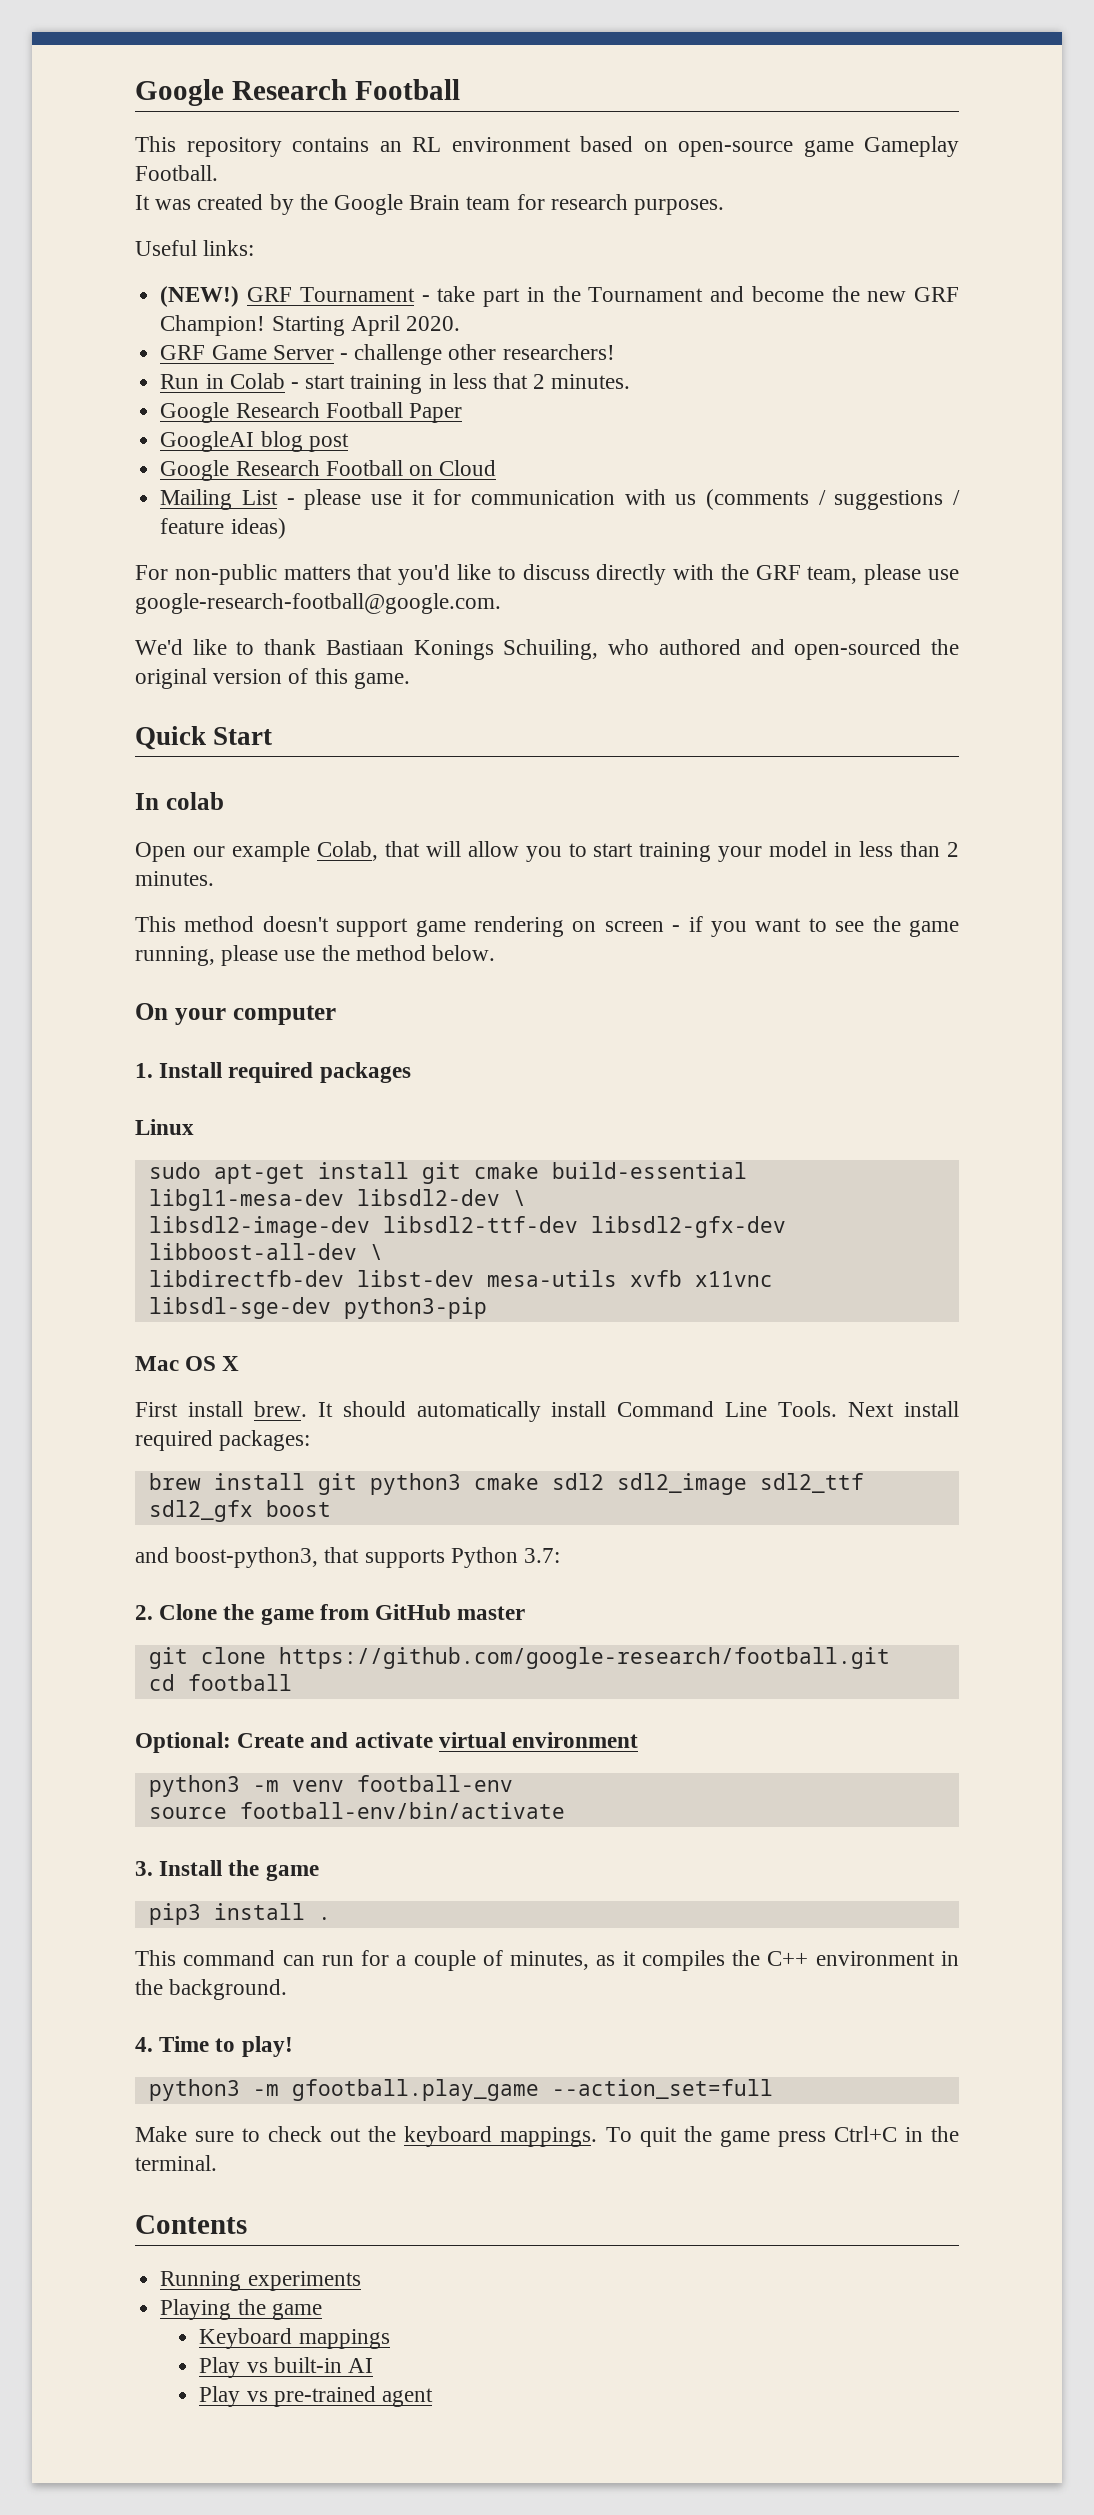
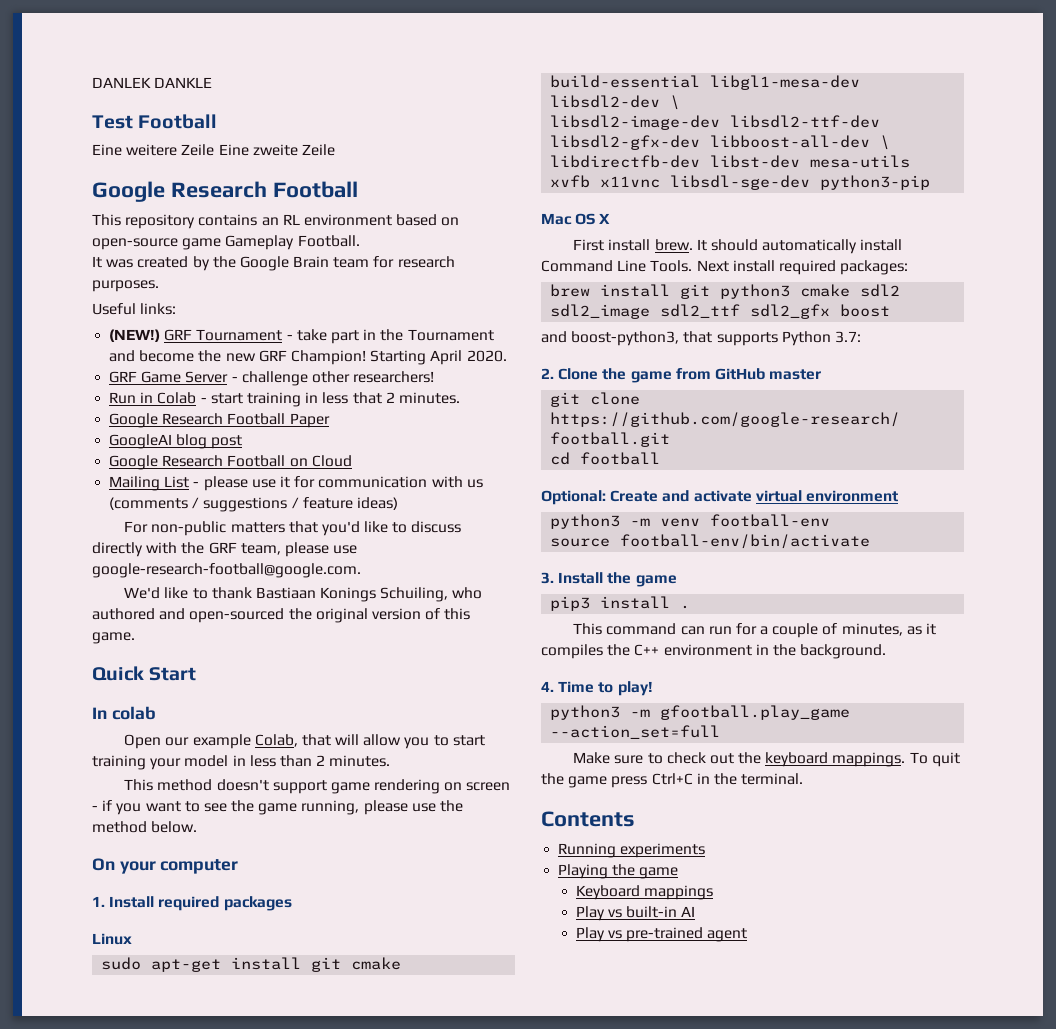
+ DANLEK DANKLE
+ Test Football
+ Eine weitere Zeile Eine zweite Zeile

